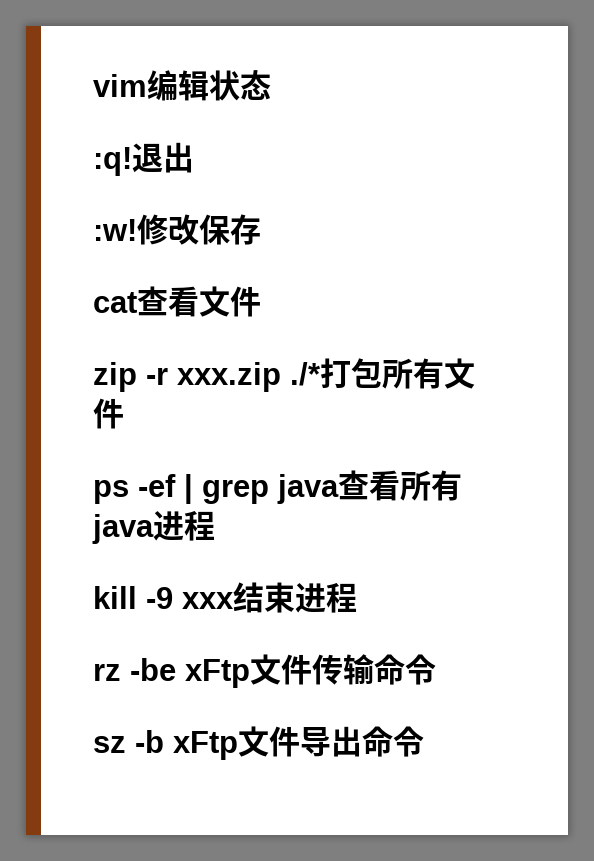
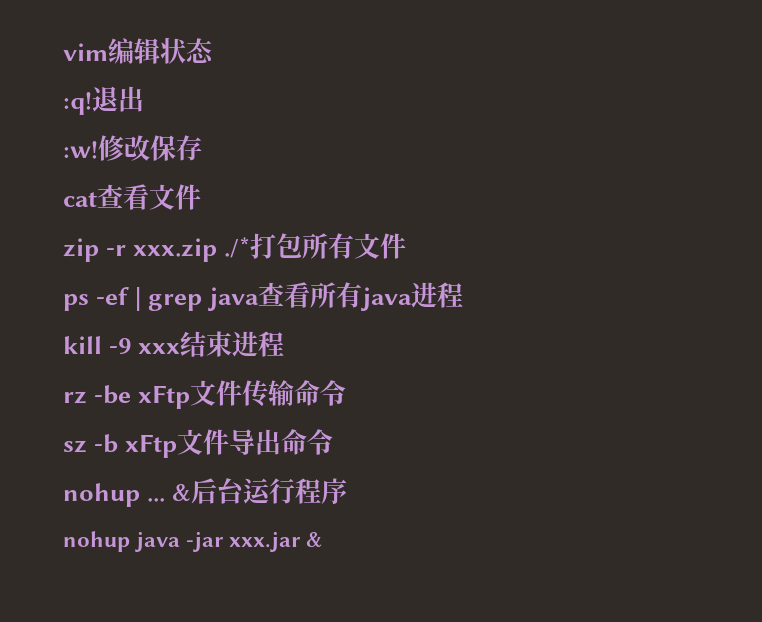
+ nohup ... &后台运行程序
+ nohup java -jar xxx.jar &

